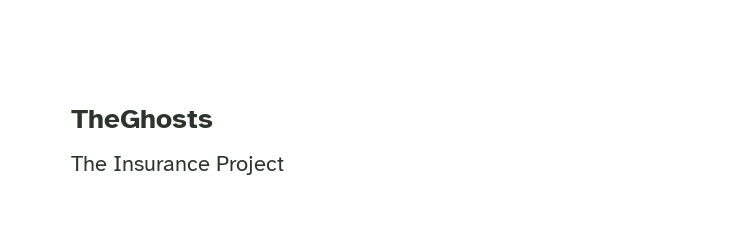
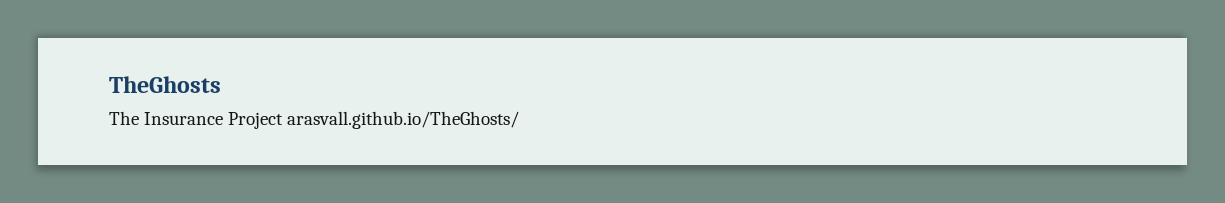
- The Insurance Project
+ The Insurance Project arasvall.github.io/TheGhosts/

